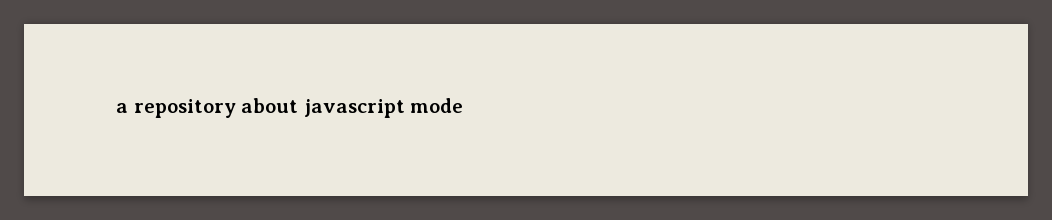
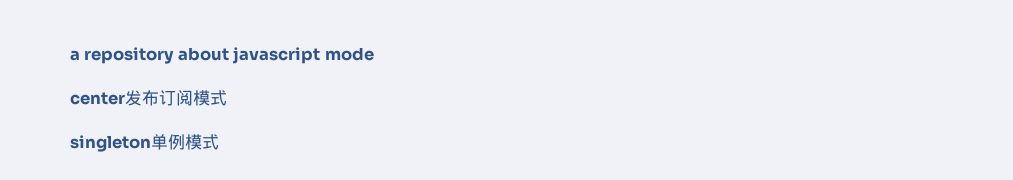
+ center发布订阅模式
+ singleton单例模式

